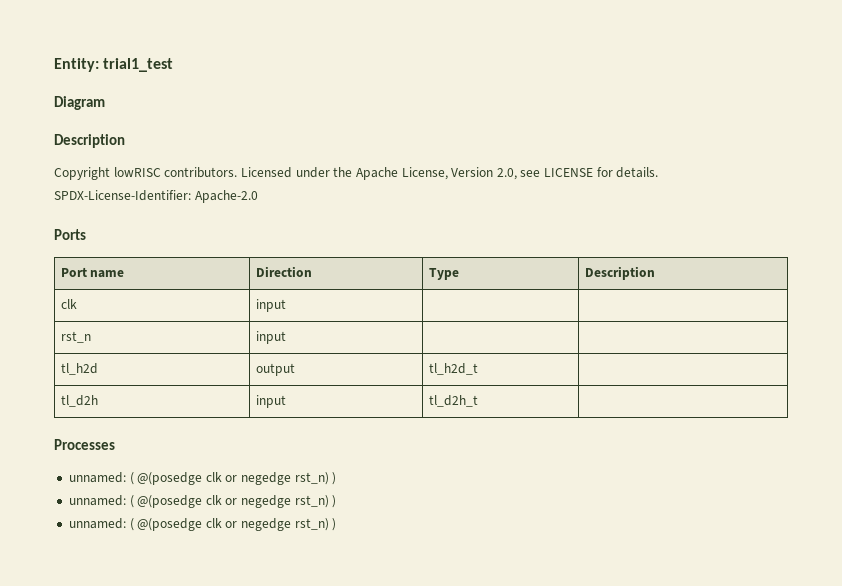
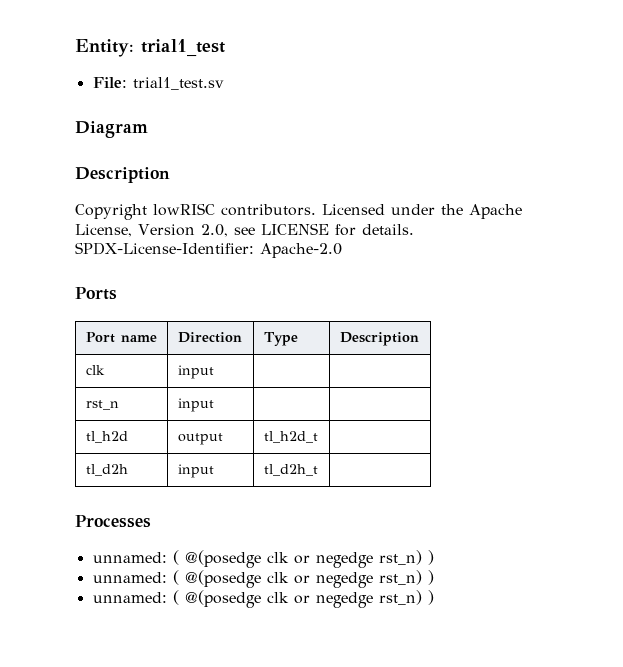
+ File: trial1_test.sv

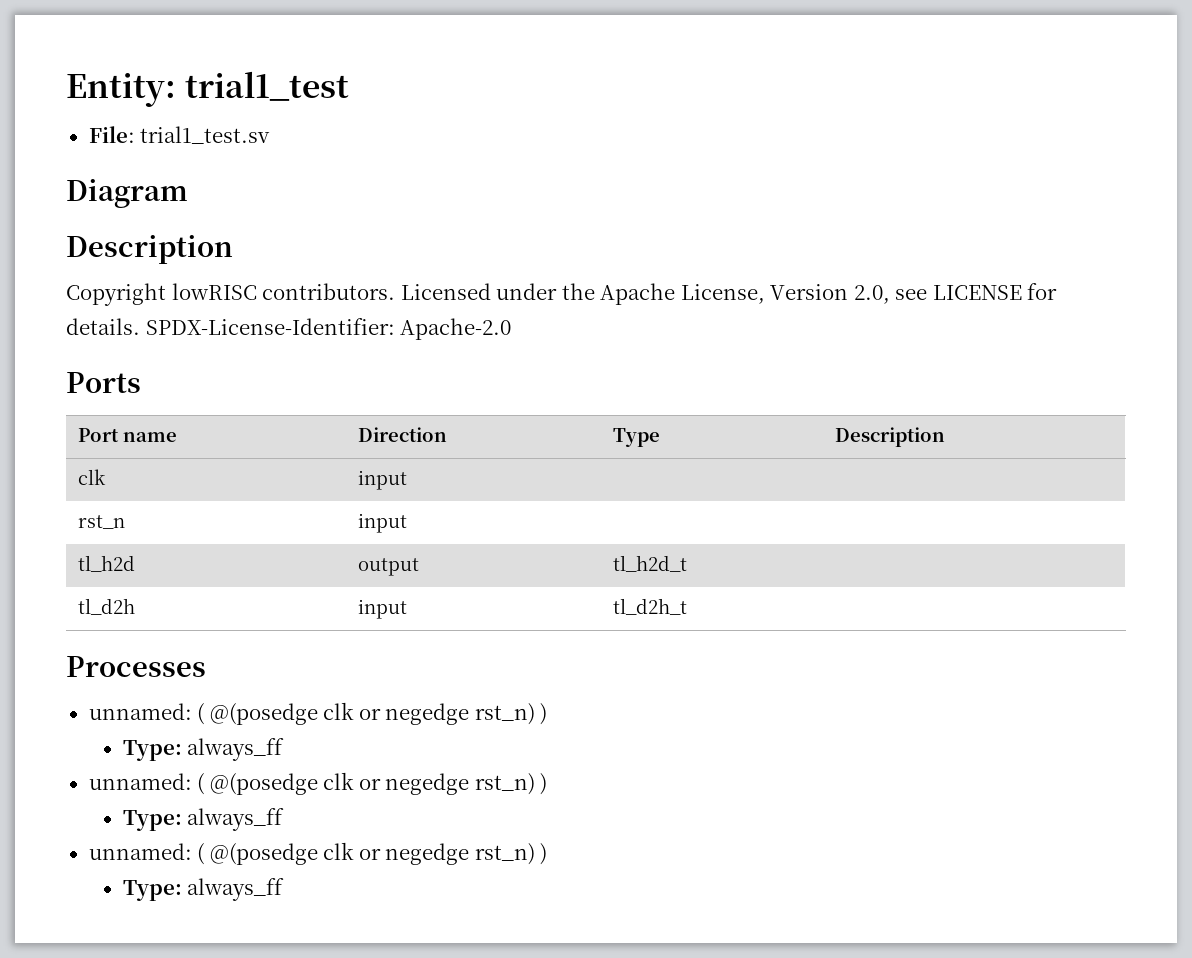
  Processes
  unnamed: ( @(posedge clk or negedge rst_n) )
+ Type: always_ff
  unnamed: ( @(posedge clk or negedge rst_n) )
+ Type: always_ff
  unnamed: ( @(posedge clk or negedge rst_n) )
+ Type: always_ff

